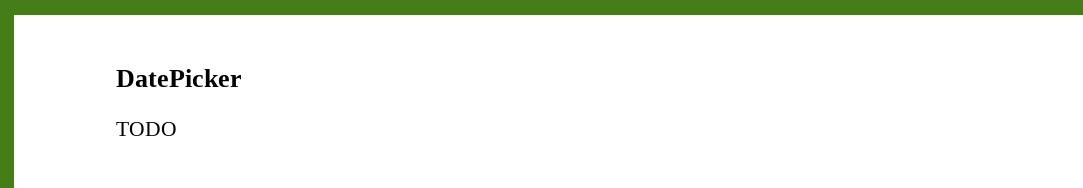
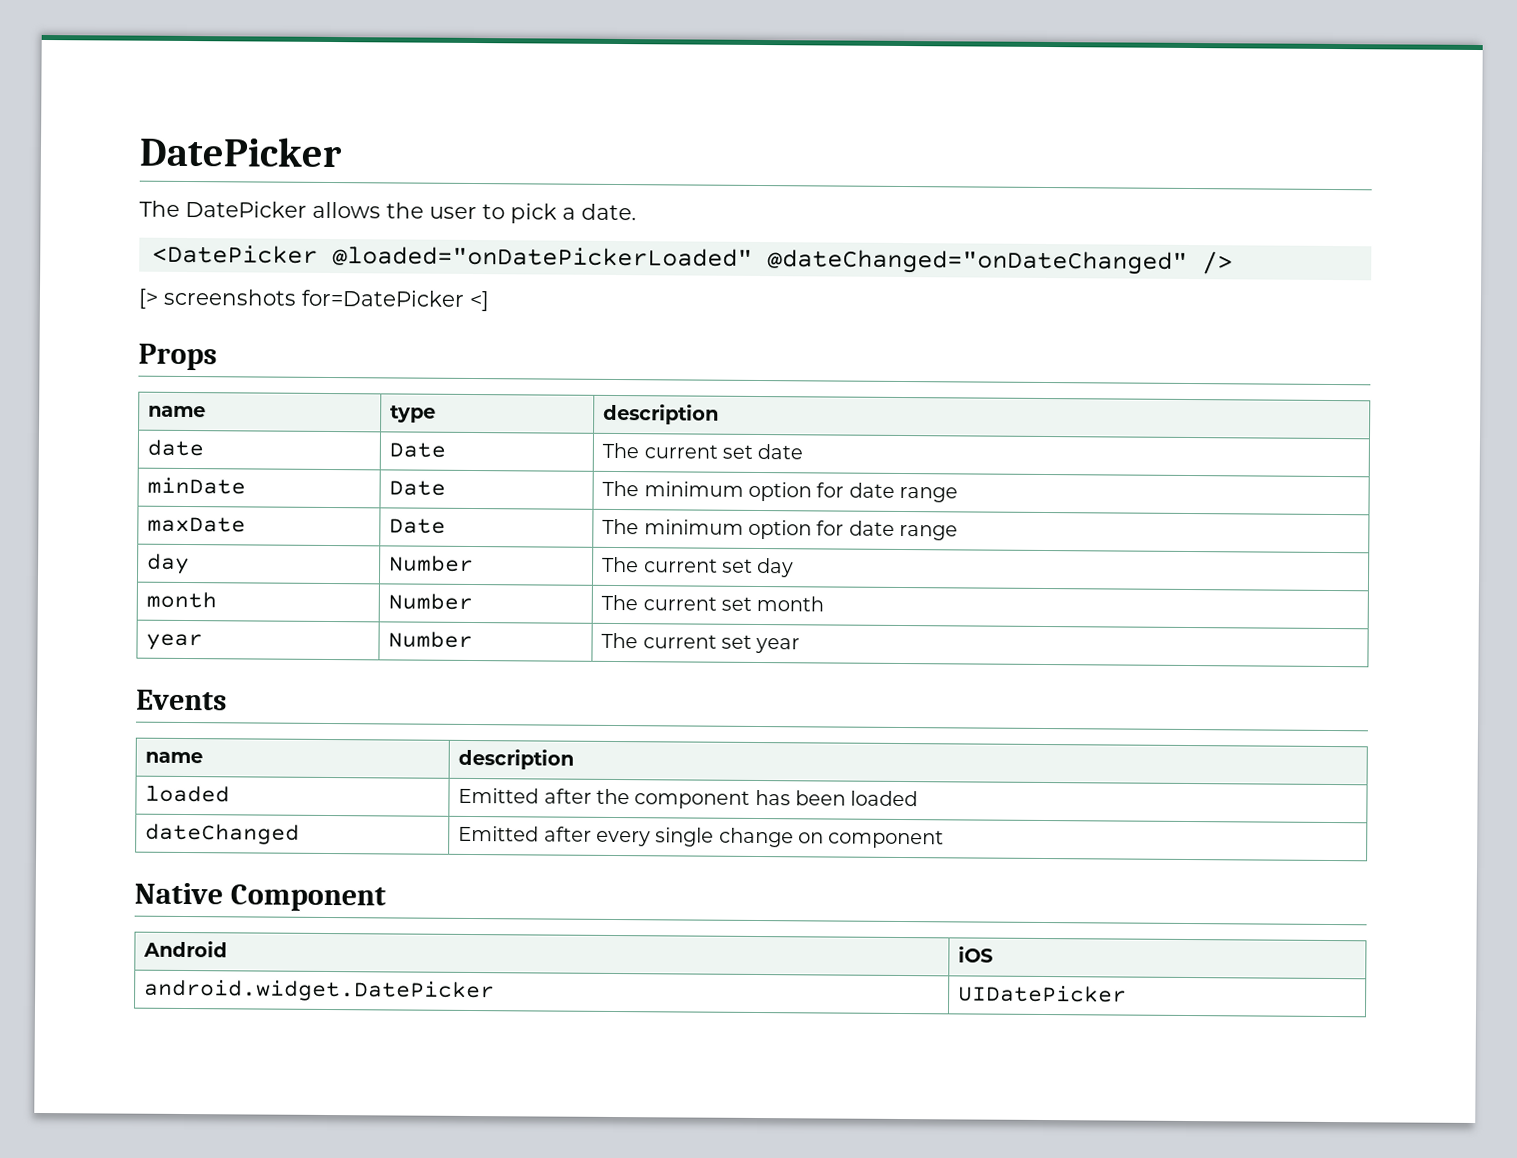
- TODO
+ The DatePicker allows the user to pick a date.
+ <DatePicker @loaded="onDatePickerLoaded" @dateChanged="onDateChanged" />
+ [> screenshots for=DatePicker <]
+ Props
+ name | type | description
+ date | Date | The current set date
+ minDate | Date | The minimum option for date range
+ maxDate | Date | The minimum option for date range
+ day | Number | The current set day
+ month | Number | The current set month
+ year | Number | The current set year
+ Events
+ name | description
+ loaded | Emitted after the component has been loaded
+ dateChanged | Emitted after every single change on component
+ Native Component
+ Android | iOS
+ android.widget.DatePicker | UIDatePicker

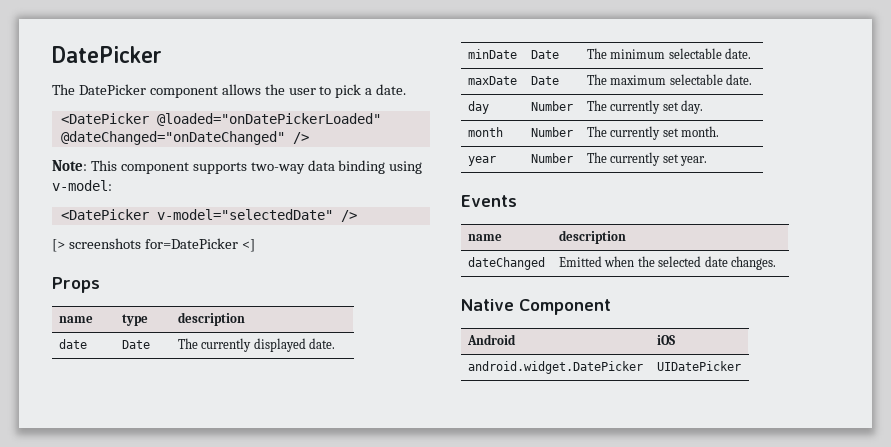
- The DatePicker allows the user to pick a date.
+ The DatePicker component allows the user to pick a date.
+ Note: This component supports two-way data binding using v-model:
+ <DatePicker v-model="selectedDate" />
- date | Date | The current set date
+ date | Date | The currently displayed date.
- minDate | Date | The minimum option for date range
+ minDate | Date | The minimum selectable date.
- maxDate | Date | The minimum option for date range
+ maxDate | Date | The maximum selectable date.
- day | Number | The current set day
+ day | Number | The currently set day.
- month | Number | The current set month
+ month | Number | The currently set month.
- year | Number | The current set year
+ year | Number | The currently set year.
- loaded | Emitted after the component has been loaded
- dateChanged | Emitted after every single change on component
+ dateChanged | Emitted when the selected date changes.

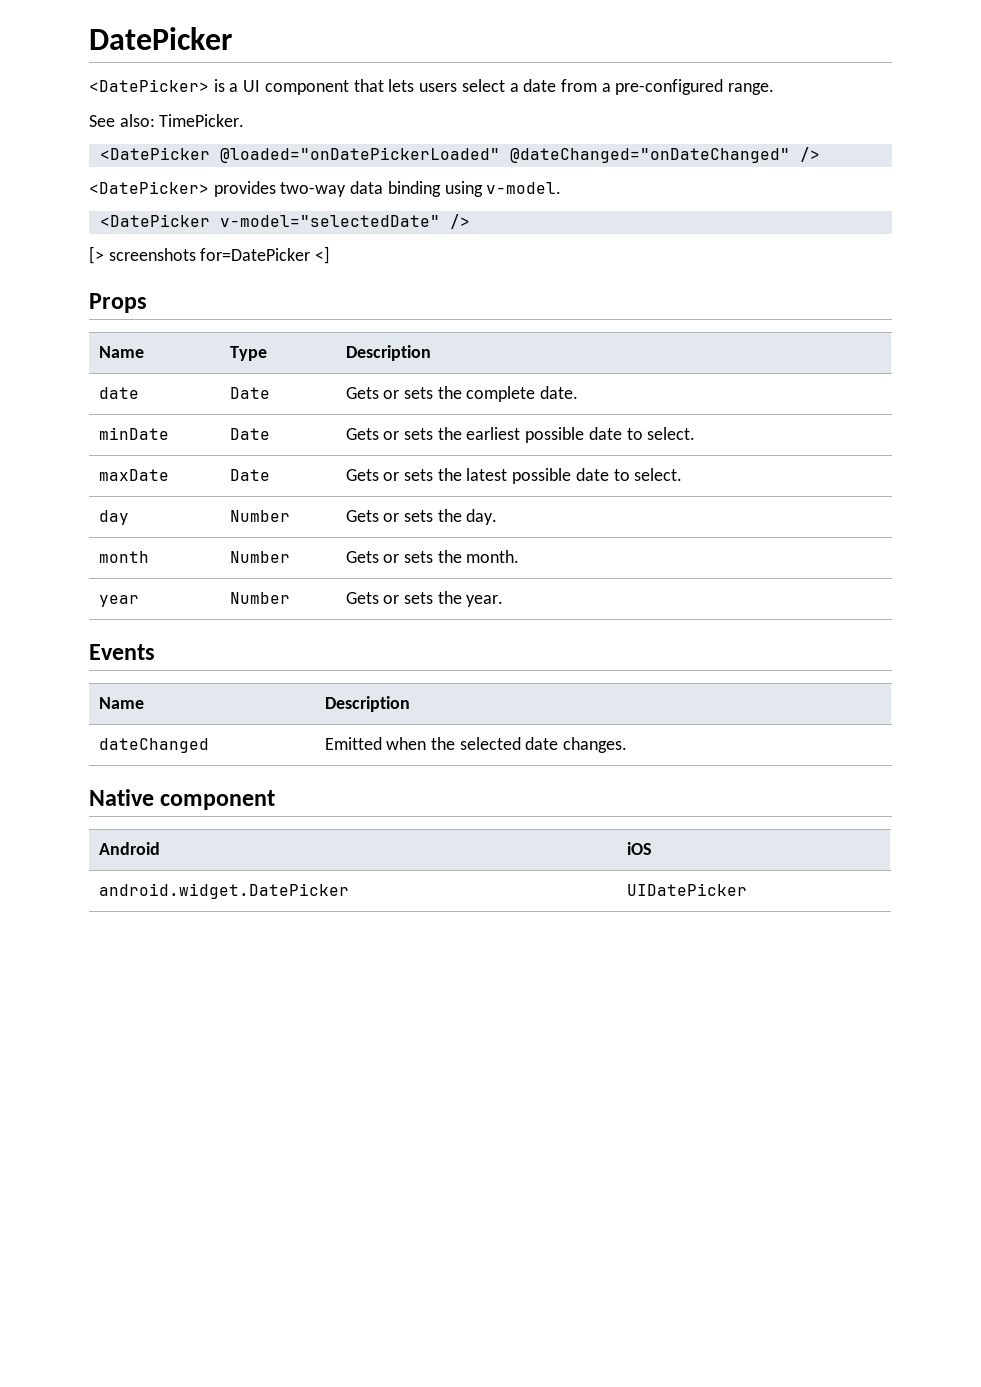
- The DatePicker component allows the user to pick a date.
+ <DatePicker> is a UI component that lets users select a date from a pre-configured range.
+ See also: TimePicker.
- Note: This component supports two-way data binding using v-model:
+ <DatePicker> provides two-way data binding using v-model.
- name | type | description
+ Name | Type | Description
- date | Date | The currently displayed date.
- minDate | Date | The minimum selectable date.
- maxDate | Date | The maximum selectable date.
- day | Number | The currently set day.
+ date | Date | Gets or sets the complete date.
+ minDate | Date | Gets or sets the earliest possible date to select.
+ maxDate | Date | Gets or sets the latest possible date to select.
+ day | Number | Gets or sets the day.
- month | Number | The currently set month.
+ month | Number | Gets or sets the month.
- year | Number | The currently set year.
+ year | Number | Gets or sets the year.
- name | description
+ Name | Description
- Native Component
+ Native component

